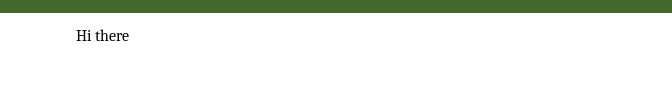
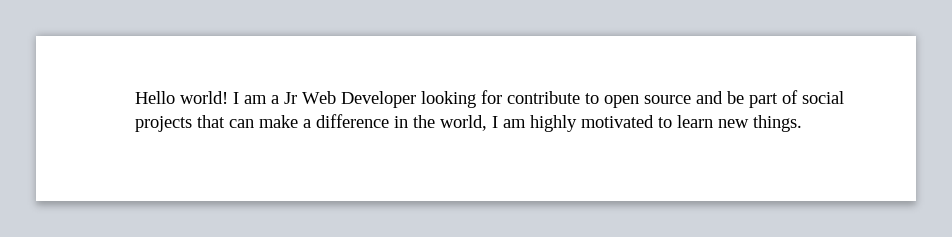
- Hi there
+ Hello world! I am a Jr Web Developer looking for contribute to open source and be part of social projects that can make a difference in the world, I am highly motivated to learn new things.

